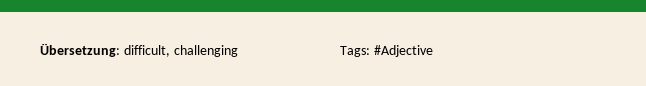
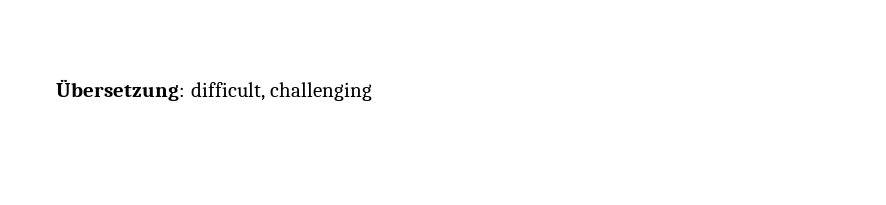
- Tags: #Adjective

